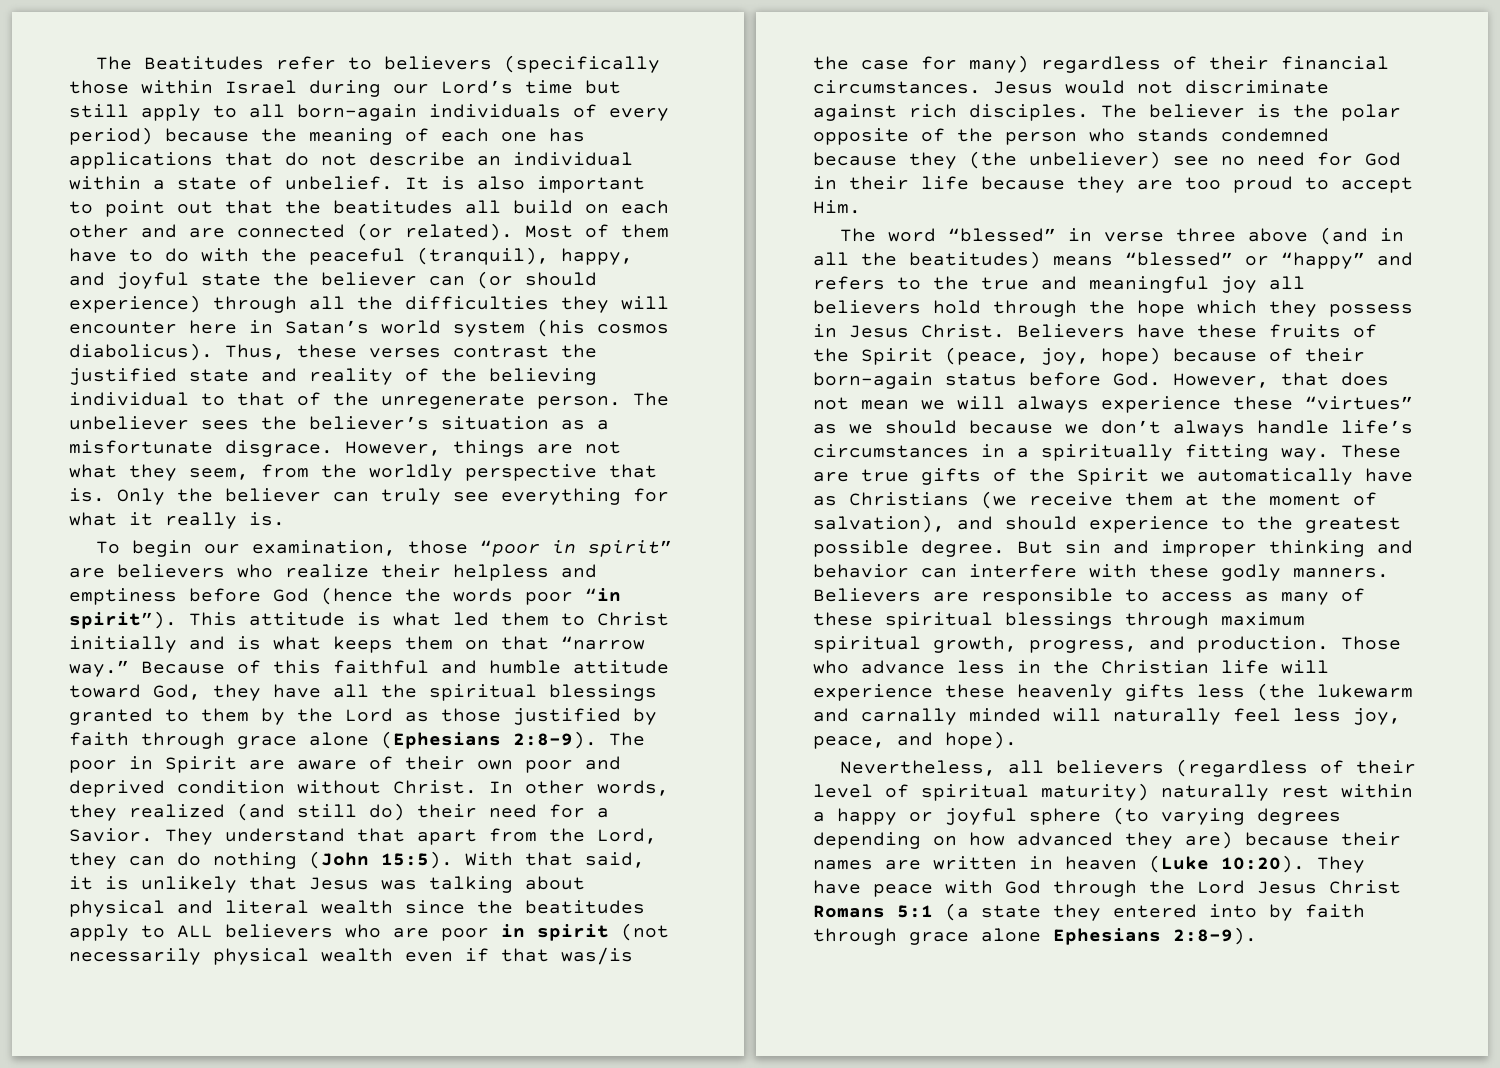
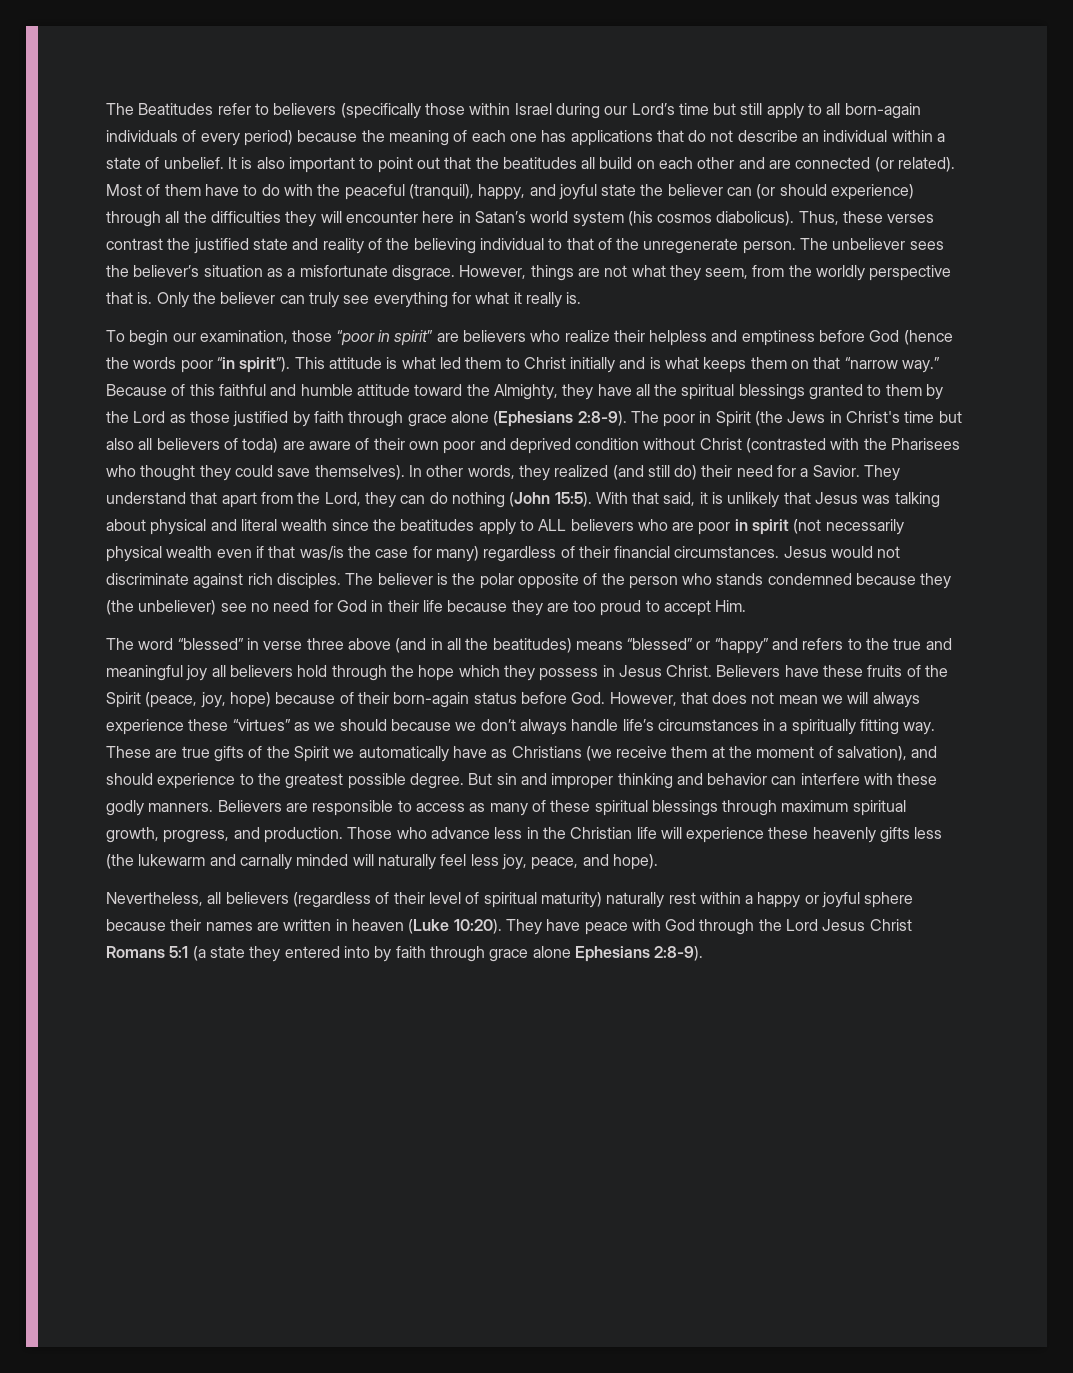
- Because of this faithful and humble attitude toward God, they have all the spiritual blessings granted to them by the Lord as those justified by faith through grace alone (Ephesians 2:8-9).
+ Because of this faithful and humble attitude toward the Almighty, they have all the spiritual blessings granted to them by the Lord as those justified by faith through grace alone (Ephesians 2:8-9).
- The poor in Spirit are aware of their own poor and deprived condition without Christ.
+ The poor in Spirit (the Jews in Christ's time but also all believers of toda) are aware of their own poor and deprived condition without Christ (contrasted with the Pharisees who thought they could save themselves).
- Nevertheless, all believers (regardless of their level of spiritual maturity) naturally rest within a happy or joyful sphere (to varying degrees depending on how advanced they are) because their names are written in heaven (Luke 10:20).
+ Nevertheless, all believers (regardless of their level of spiritual maturity) naturally rest within a happy or joyful sphere because their names are written in heaven (Luke 10:20).

